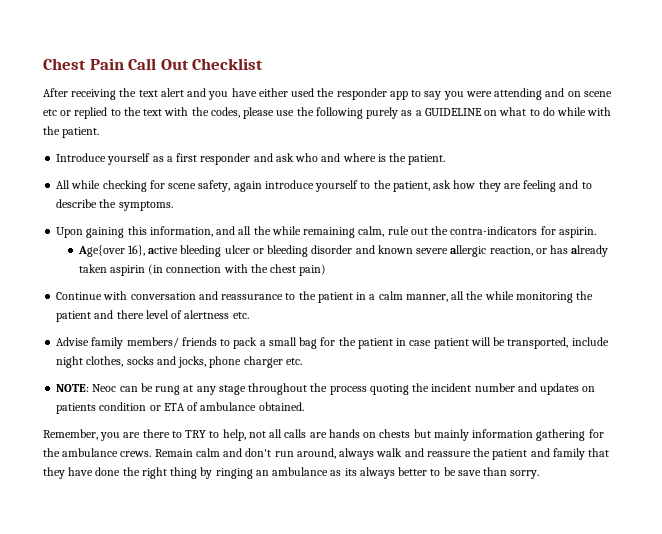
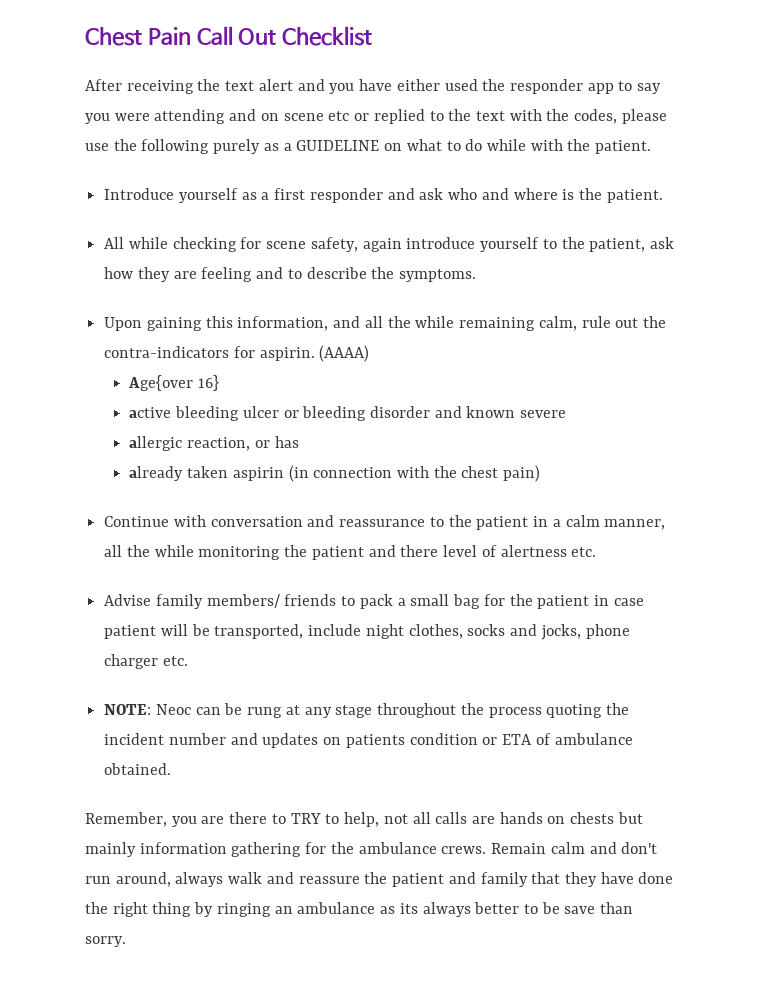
+ (AAAA)
- Age{over 16}, active bleeding ulcer or bleeding disorder and known severe allergic reaction, or has already taken aspirin (in connection with the chest pain)
+ Age{over 16}
+ active bleeding ulcer or bleeding disorder and known severe
+ allergic reaction, or has
+ already taken aspirin (in connection with the chest pain)

